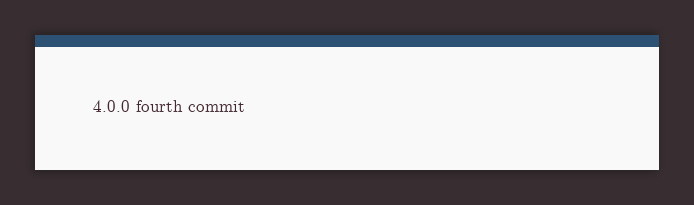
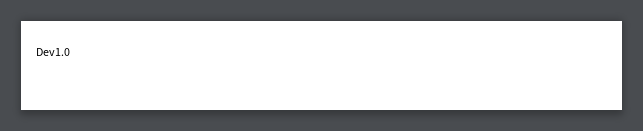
- 4.0.0 fourth commit
+ Dev1.0

